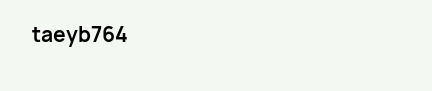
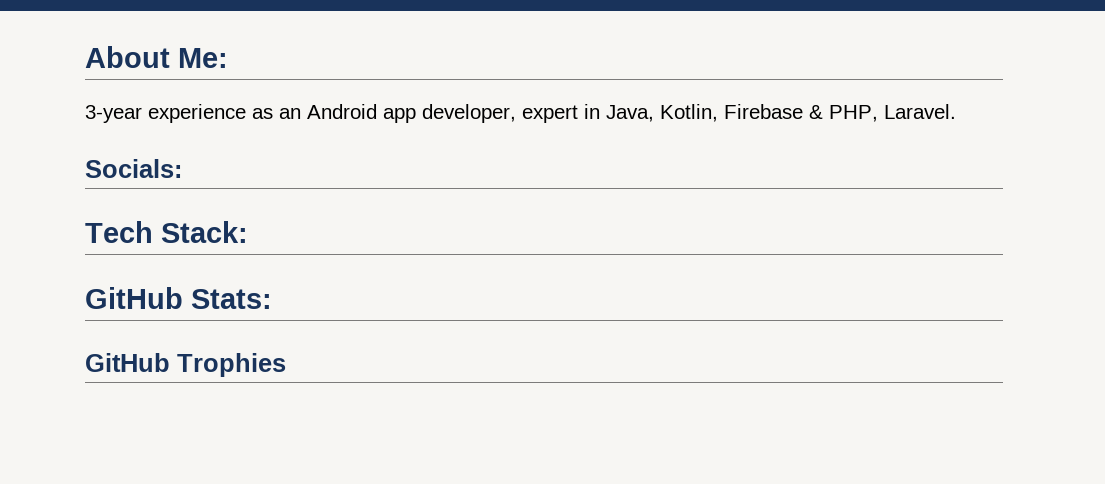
- taeyb764
+ About Me:
+ 3-year experience as an Android app developer, expert in Java, Kotlin, Firebase & PHP, Laravel.
+ Socials:
+ Tech Stack:
+ GitHub Stats:
+ GitHub Trophies

